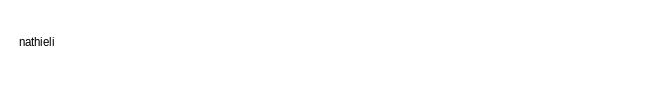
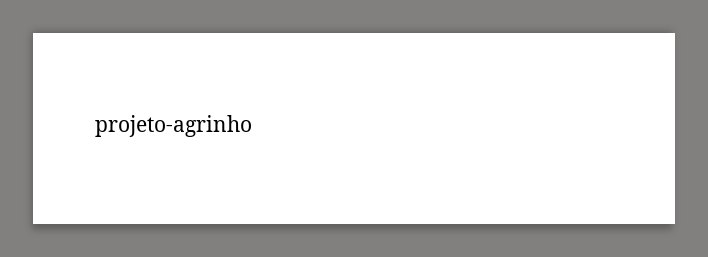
- nathieli
+ projeto-agrinho

